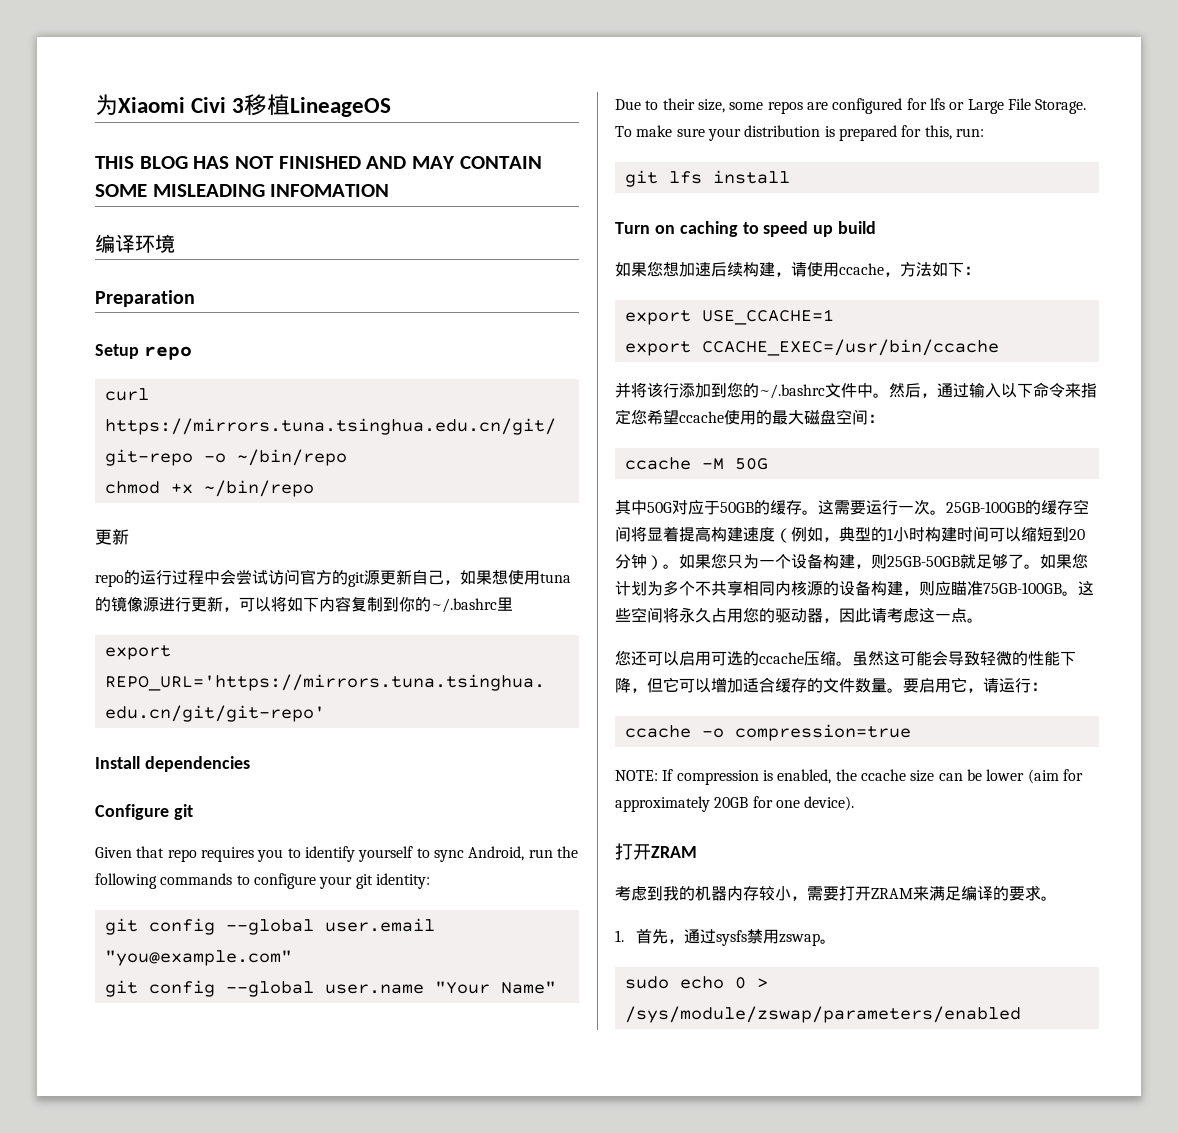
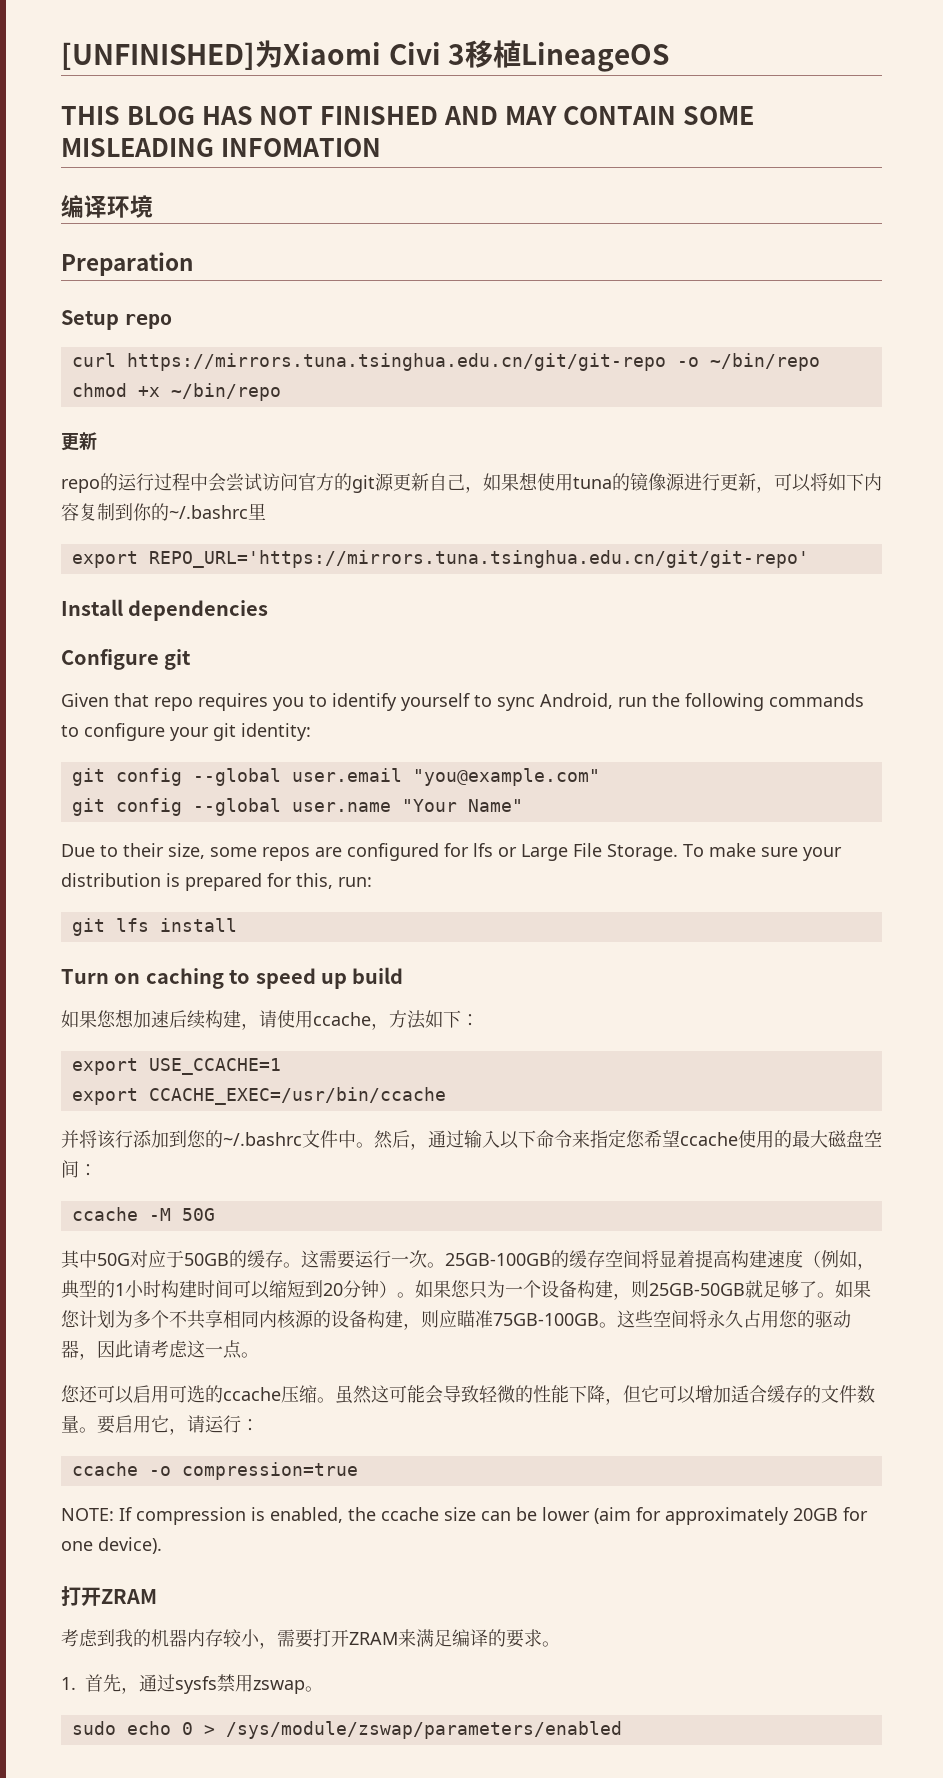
- 为Xiaomi Civi 3移植LineageOS
+ [UNFINISHED]为Xiaomi Civi 3移植LineageOS

